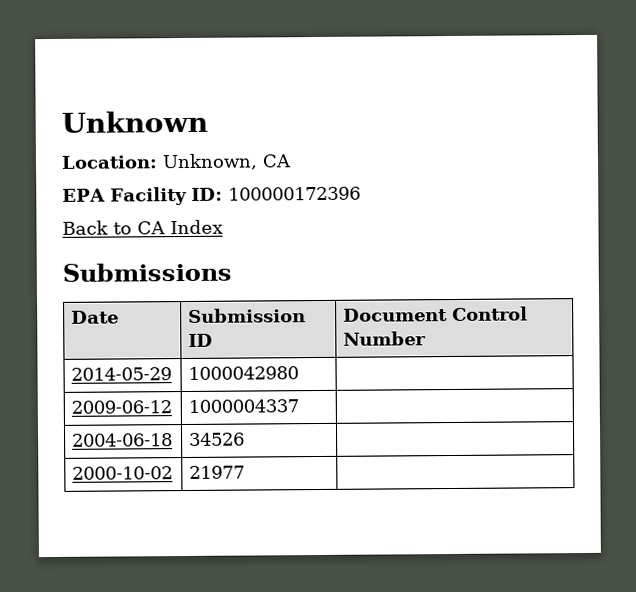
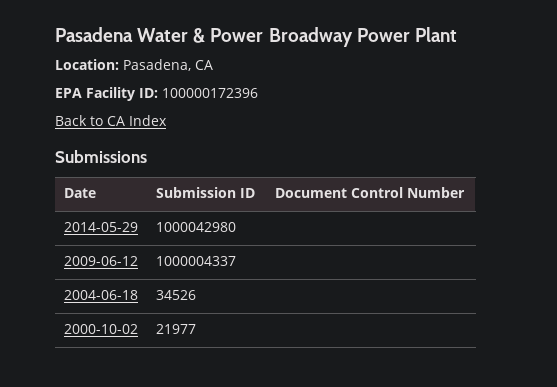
- Unknown
+ Pasadena Water & Power Broadway Power Plant
- Location: Unknown, CA
+ Location: Pasadena, CA

